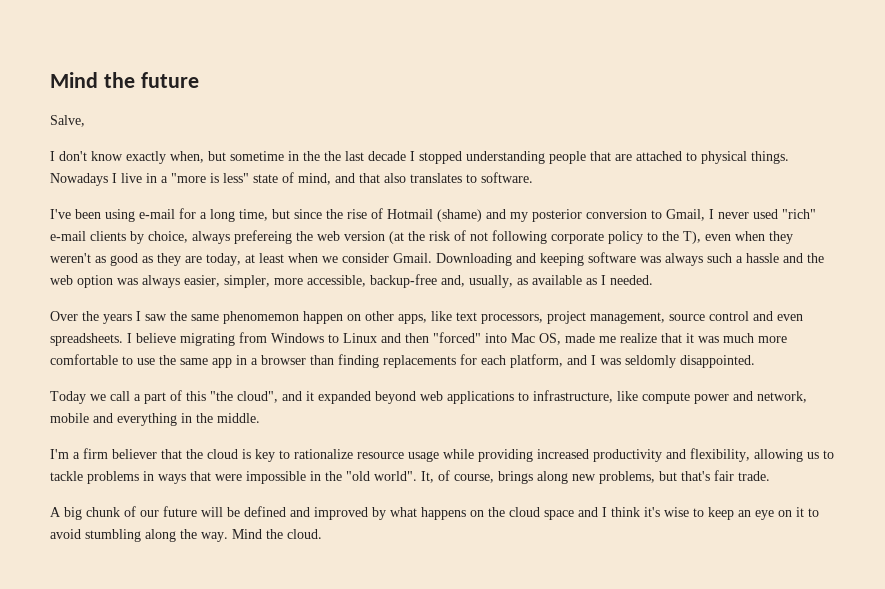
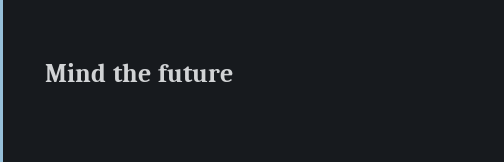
- Salve,
- I don't know exactly when, but sometime in the the last decade I stopped understanding people that are attached to physical things. Nowadays I live in a "more is less" state of mind, and that also translates to software.
- I've been using e-mail for a long time, but since the rise of Hotmail (shame) and my posterior conversion to Gmail, I never used "rich" e-mail clients by choice, always prefereing the web version (at the risk of not following corporate policy to the T), even when they weren't as good as they are today, at least when we consider Gmail. Downloading and keeping software was always such a hassle and the web option was always easier, simpler, more accessible, backup-free and, usually, as available as I needed.
- Over the years I saw the same phenomemon happen on other apps, like text processors, project management, source control and even spreadsheets. I believe migrating from Windows to Linux and then "forced" into Mac OS, made me realize that it was much more comfortable to use the same app in a browser than finding replacements for each platform, and I was seldomly disappointed.
- Today we call a part of this "the cloud", and it expanded beyond web applications to infrastructure, like compute power and network, mobile and everything in the middle.
- I'm a firm believer that the cloud is key to rationalize resource usage while providing increased productivity and flexibility, allowing us to tackle problems in ways that were impossible in the "old world". It, of course, brings along new problems, but that's fair trade.
- A big chunk of our future will be defined and improved by what happens on the cloud space and I think it's wise to keep an eye on it to avoid stumbling along the way. Mind the cloud.

